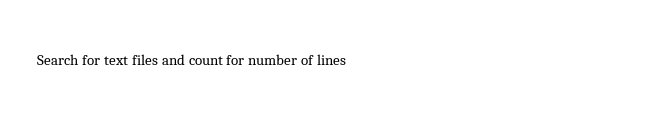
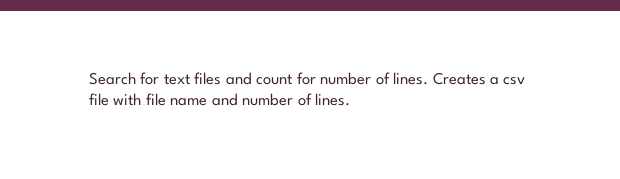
- Search for text files and count for number of lines
+ Search for text files and count for number of lines. Creates a csv file with file name and number of lines.

